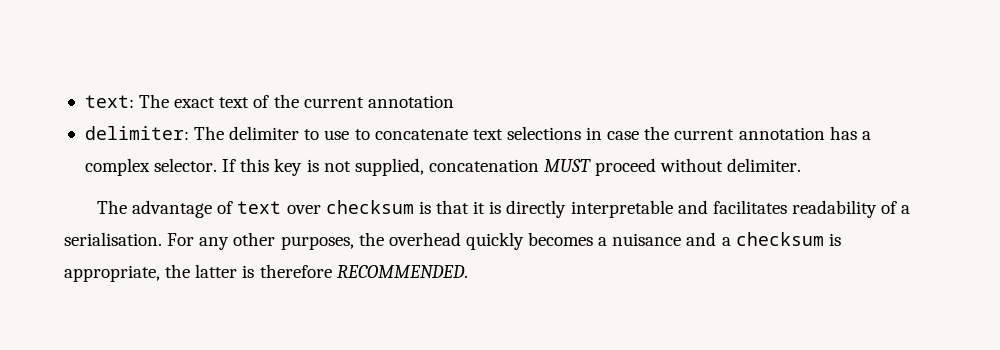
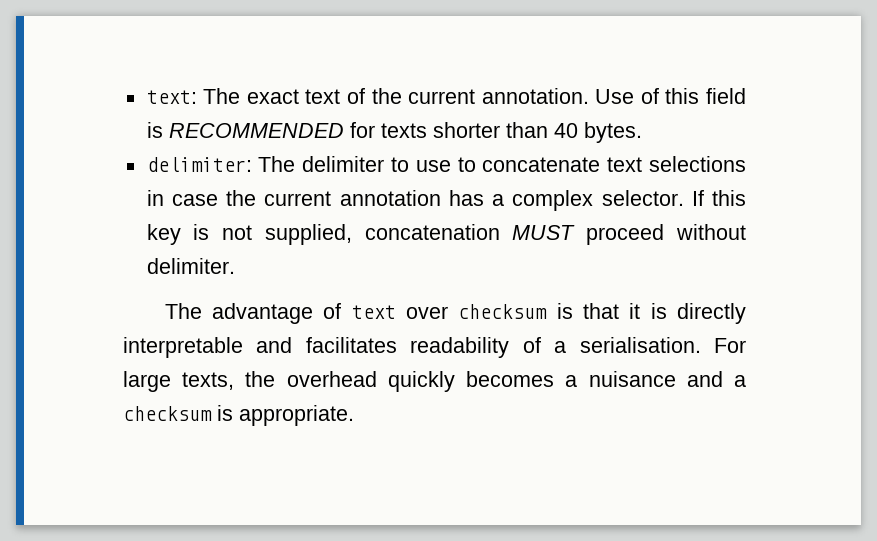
- text: The exact text of the current annotation
+ text: The exact text of the current annotation. Use of this field is RECOMMENDED for texts shorter than 40 bytes.
- For any other purposes, the overhead quickly becomes a nuisance and a checksum is appropriate, the latter is therefore RECOMMENDED.
+ For large texts, the overhead quickly becomes a nuisance and a checksum is appropriate.

